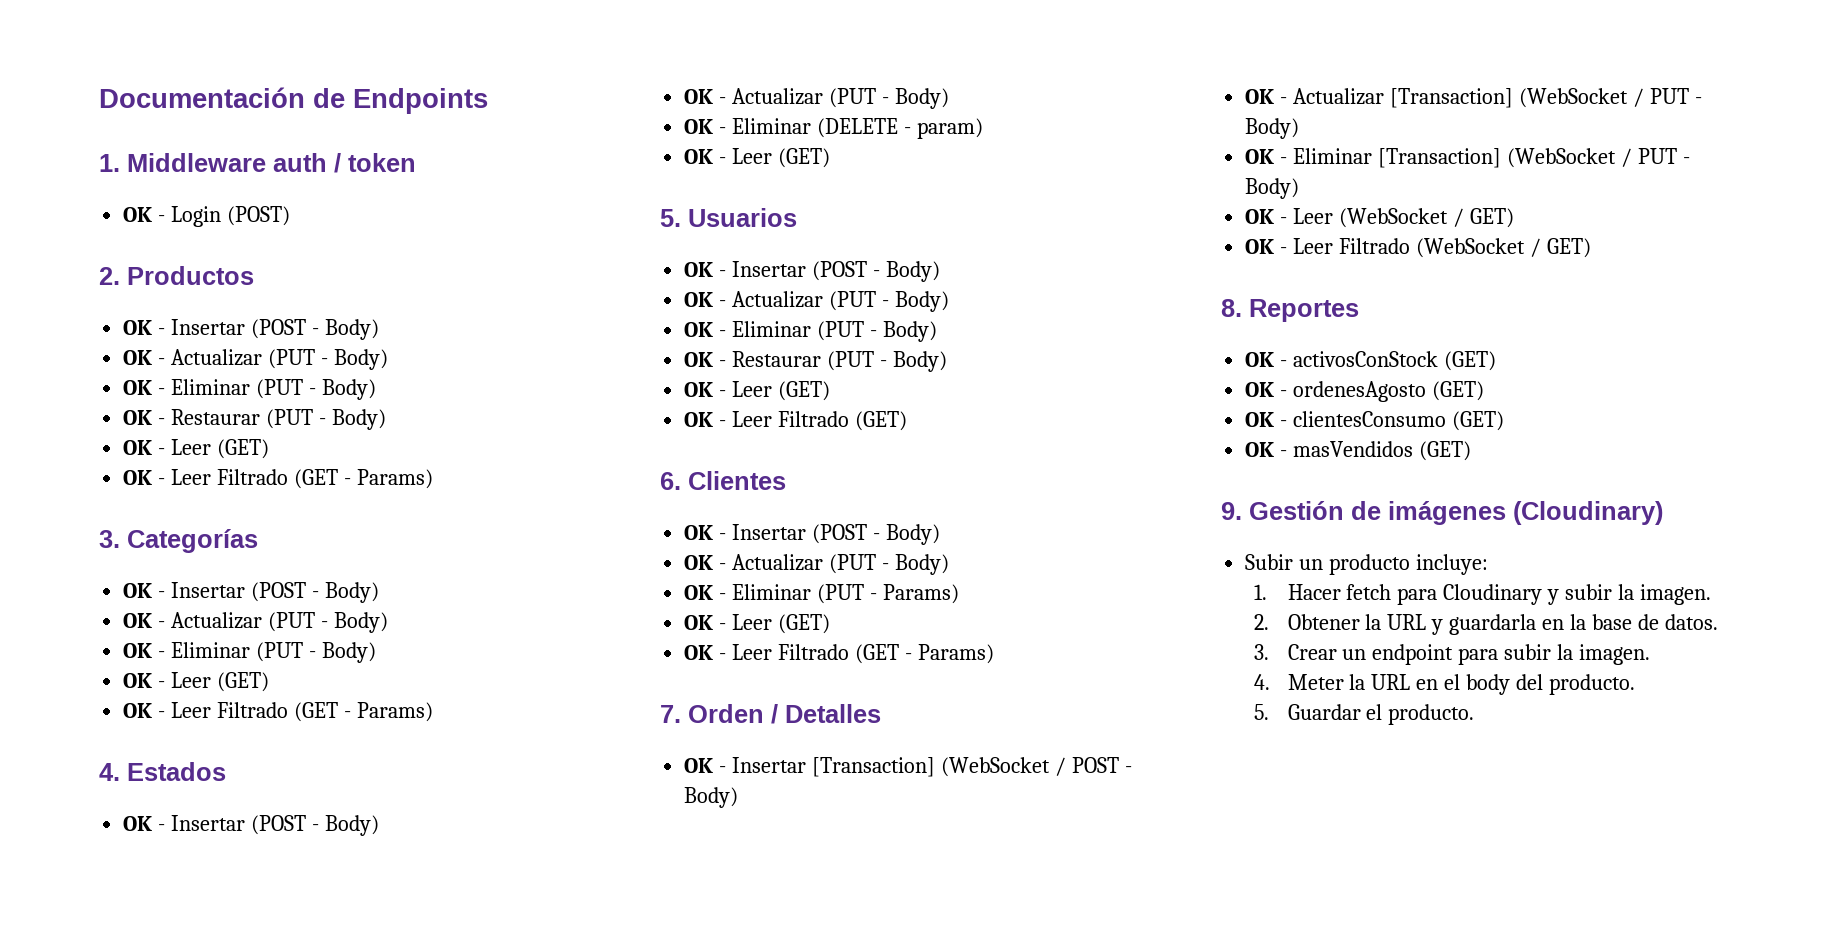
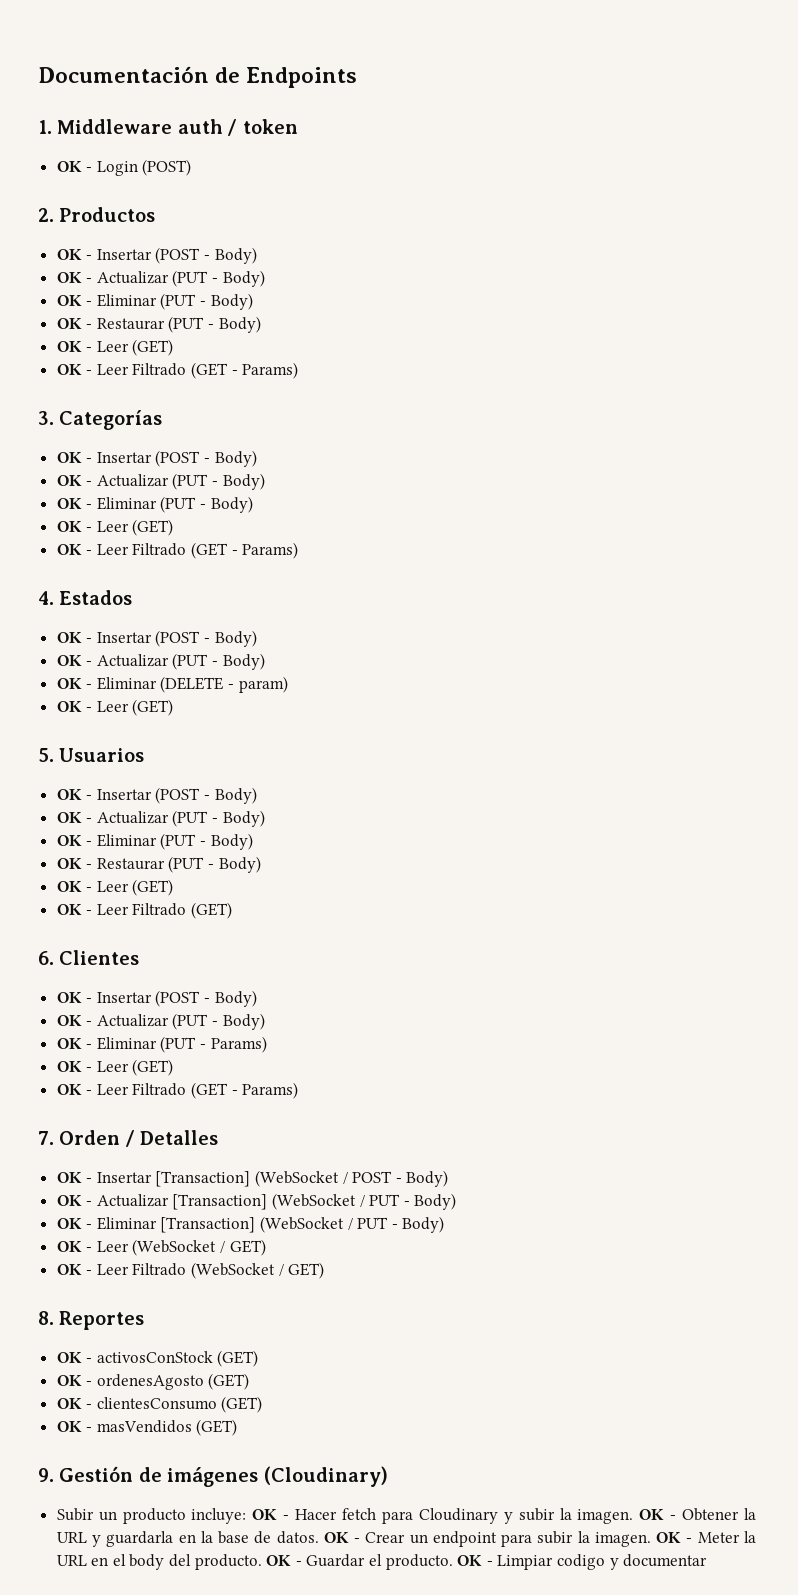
- Subir un producto incluye:
- 1. Hacer fetch para Cloudinary y subir la imagen.
- 2. Obtener la URL y guardarla en la base de datos.
- 3. Crear un endpoint para subir la imagen.
- 4. Meter la URL en el body del producto.
- 5. Guardar el producto.
+ Subir un producto incluye: OK - Hacer fetch para Cloudinary y subir la imagen. OK - Obtener la URL y guardarla en la base de datos. OK - Crear un endpoint para subir la imagen. OK - Meter la URL en el body del producto. OK - Guardar el producto.
+ OK - Limpiar codigo y documentar

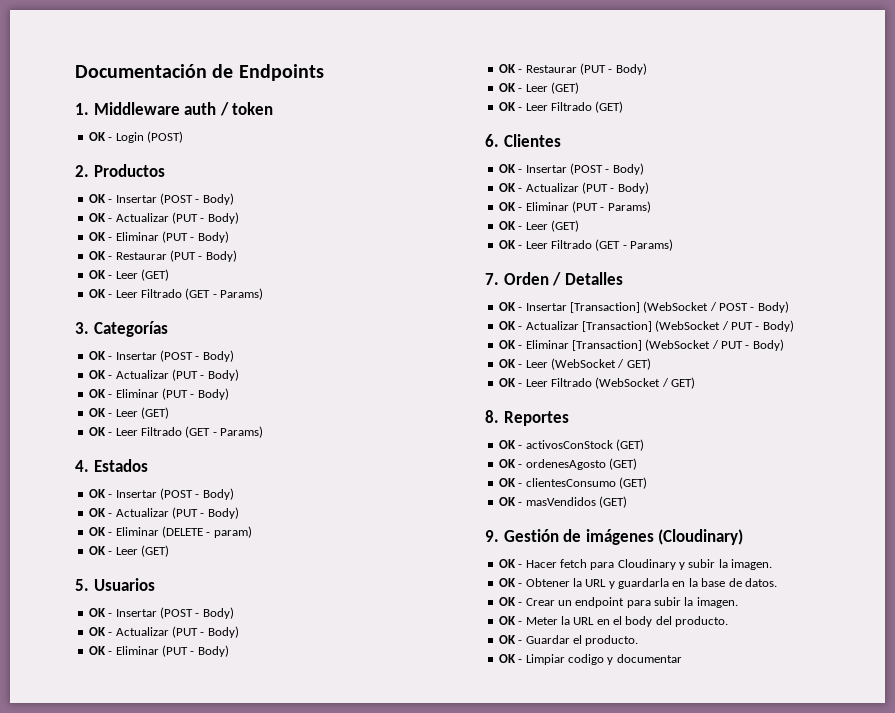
- Subir un producto incluye: OK - Hacer fetch para Cloudinary y subir la imagen. OK - Obtener la URL y guardarla en la base de datos. OK - Crear un endpoint para subir la imagen. OK - Meter la URL en el body del producto. OK - Guardar el producto. OK - Limpiar codigo y documentar
+ OK - Hacer fetch para Cloudinary y subir la imagen.
+ OK - Obtener la URL y guardarla en la base de datos.
+ OK - Crear un endpoint para subir la imagen.
+ OK - Meter la URL en el body del producto.
+ OK - Guardar el producto.
+ OK - Limpiar codigo y documentar

